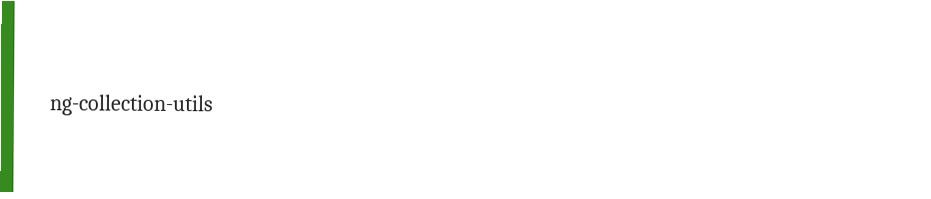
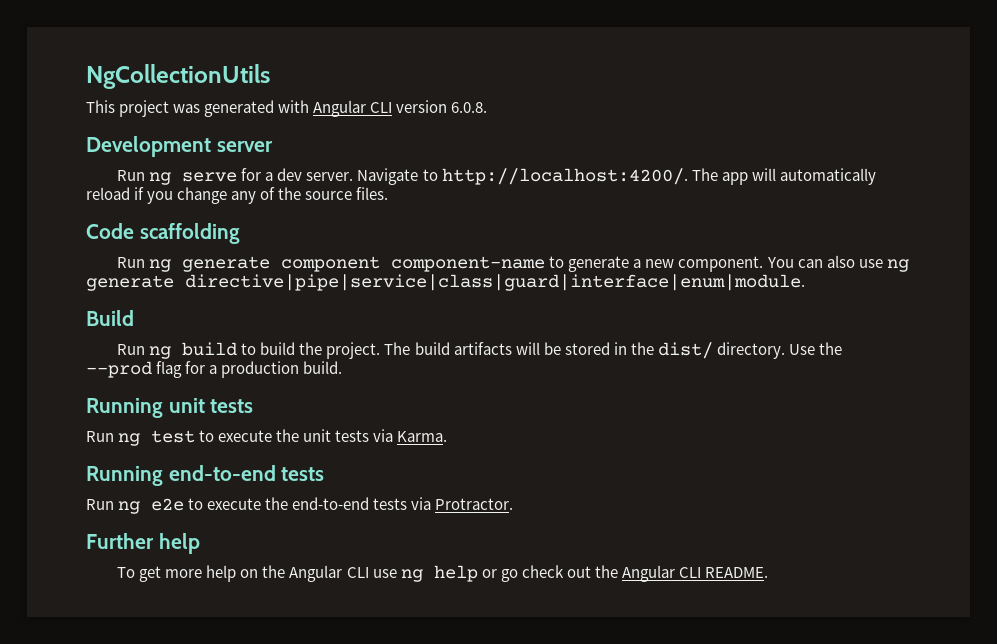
- ng-collection-utils
+ NgCollectionUtils
+ This project was generated with Angular CLI version 6.0.8.
+ Development server
+ Run ng serve for a dev server. Navigate to http://localhost:4200/. The app will automatically reload if you change any of the source files.
+ Code scaffolding
+ Run ng generate component component-name to generate a new component. You can also use ng generate directive|pipe|service|class|guard|interface|enum|module.
+ Build
+ Run ng build to build the project. The build artifacts will be stored in the dist/ directory. Use the --prod flag for a production build.
+ Running unit tests
+ Run ng test to execute the unit tests via Karma.
+ Running end-to-end tests
+ Run ng e2e to execute the end-to-end tests via Protractor.
+ Further help
+ To get more help on the Angular CLI use ng help or go check out the Angular CLI README.

